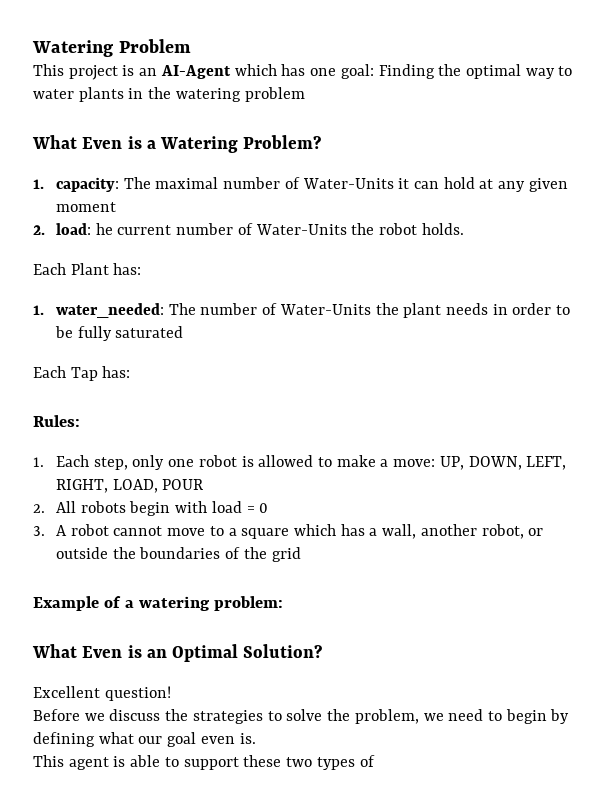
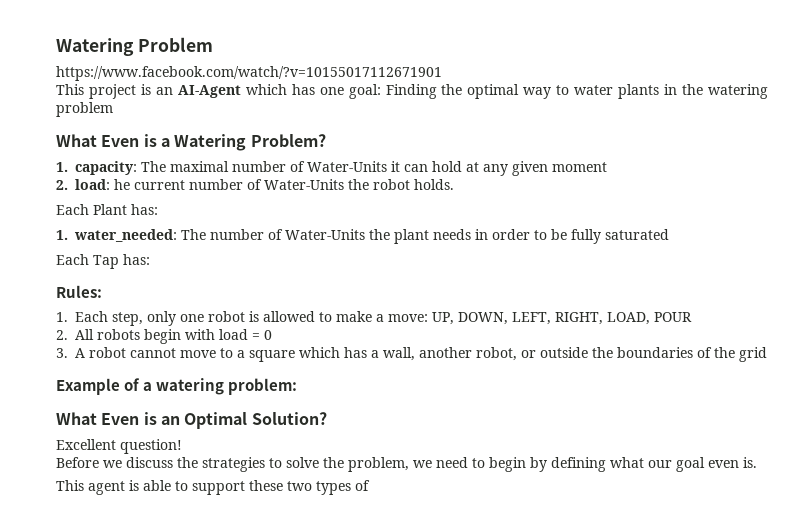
+ https://www.facebook.com/watch/?v=10155017112671901

